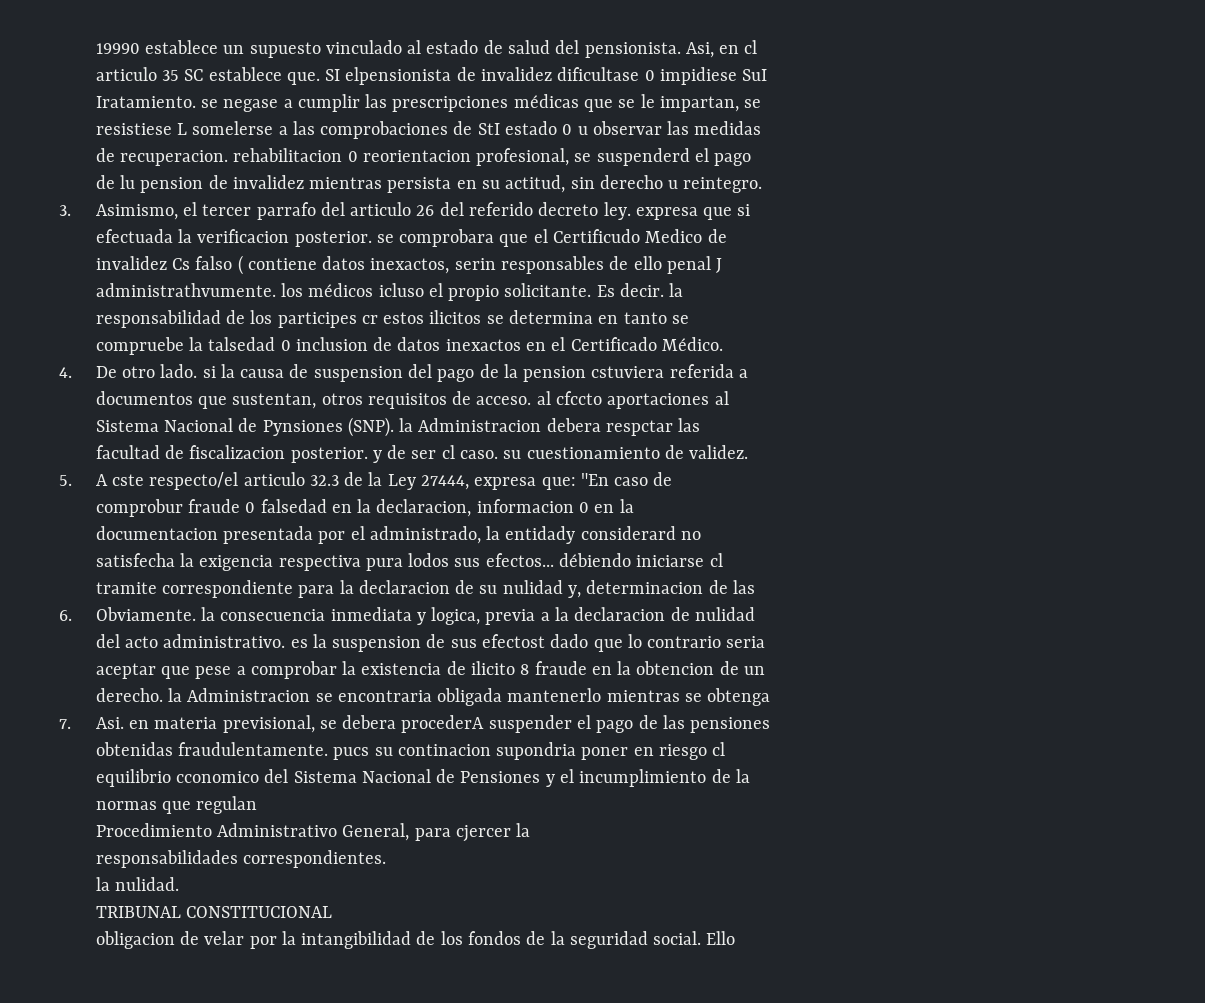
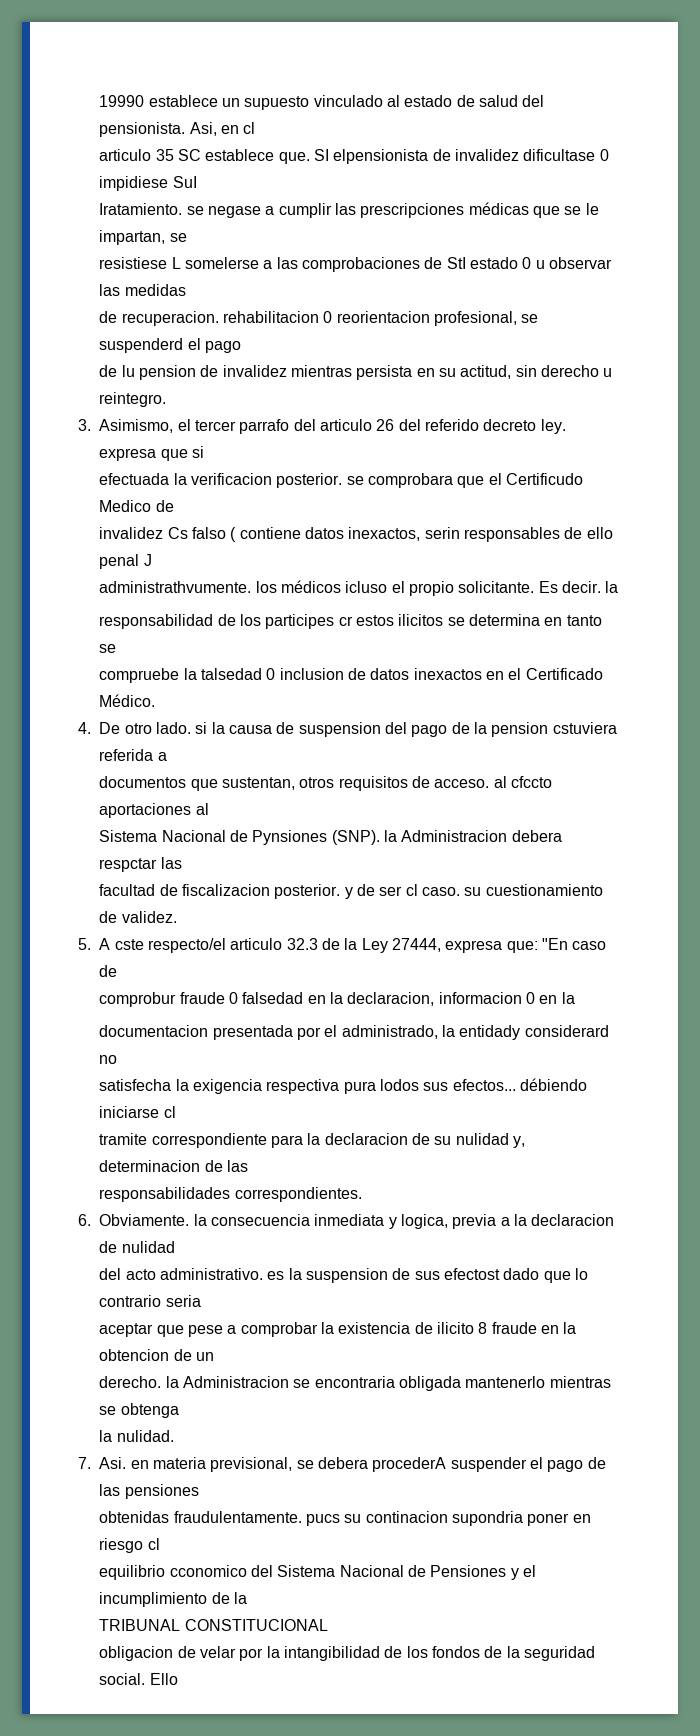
+ responsabilidades correspondientes.
+ la nulidad.
- normas que regulan
- Procedimiento Administrativo General, para cjercer la
- responsabilidades correspondientes.
- la nulidad.

